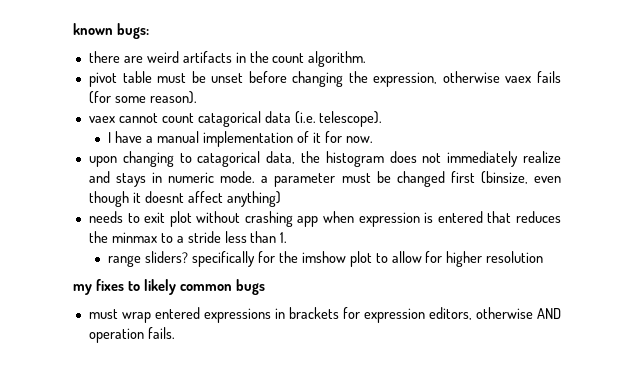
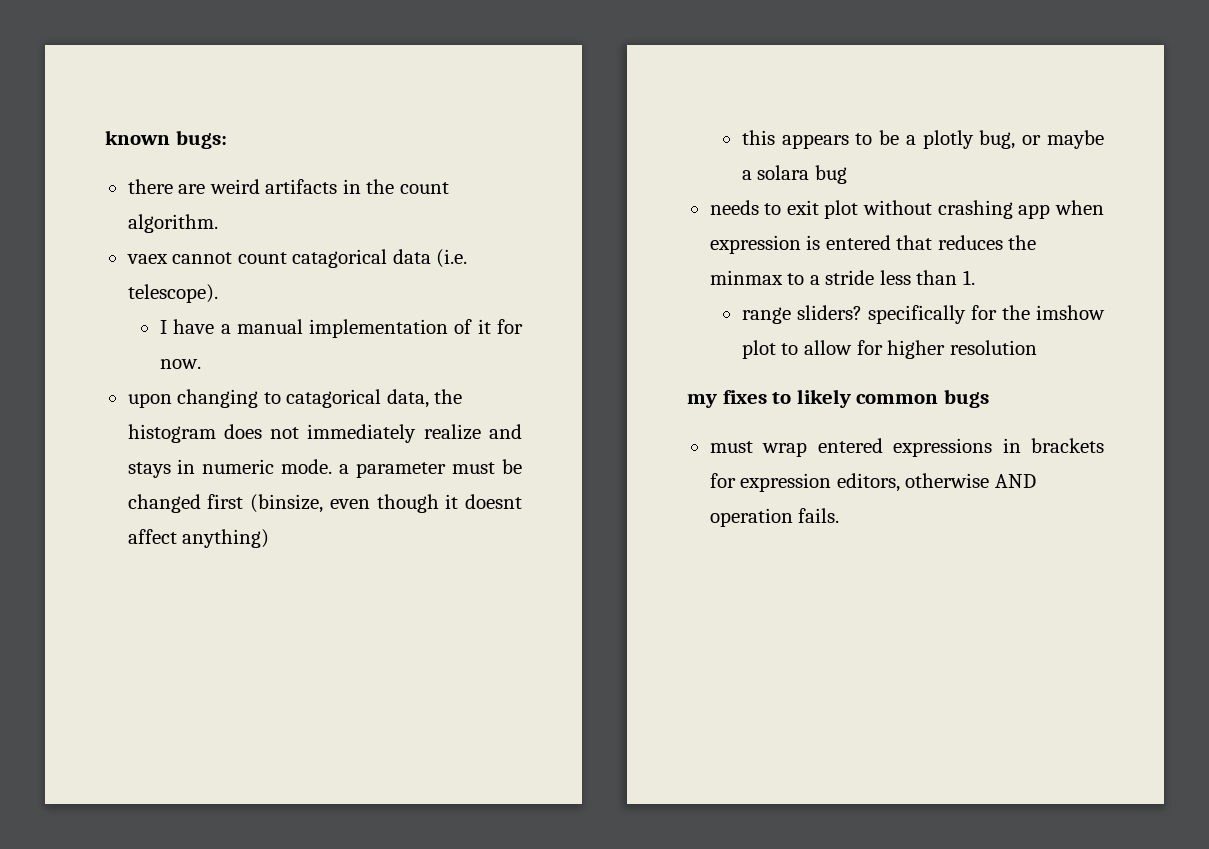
- pivot table must be unset before changing the expression, otherwise vaex fails (for some reason).
+ this appears to be a plotly bug, or maybe a solara bug

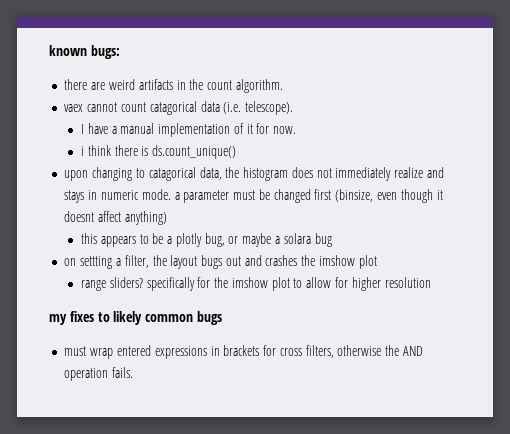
+ i think there is ds.count_unique()
- needs to exit plot without crashing app when expression is entered that reduces the minmax to a stride less than 1.
+ on settting a filter, the layout bugs out and crashes the imshow plot
- must wrap entered expressions in brackets for expression editors, otherwise AND operation fails.
+ must wrap entered expressions in brackets for cross filters, otherwise the AND operation fails.

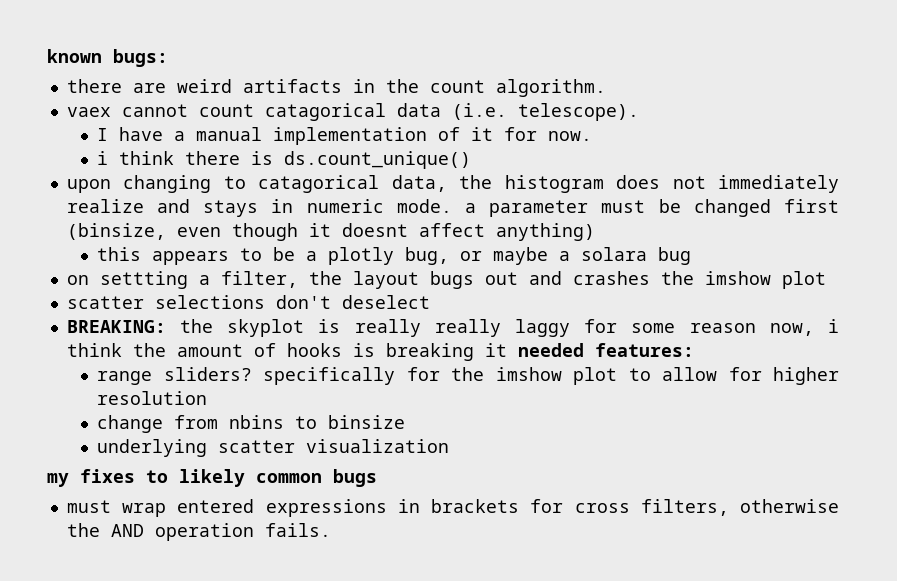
+ scatter selections don't deselect
+ BREAKING: the skyplot is really really laggy for some reason now, i think the amount of hooks is breaking it needed features:
+ change from nbins to binsize
+ underlying scatter visualization

